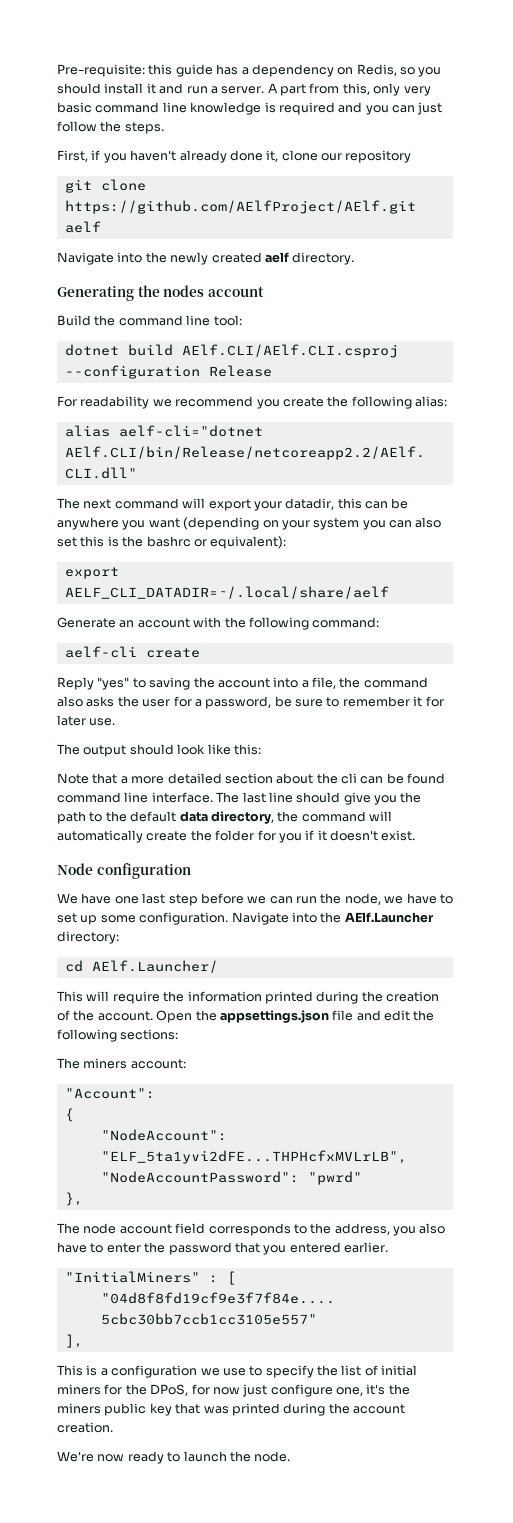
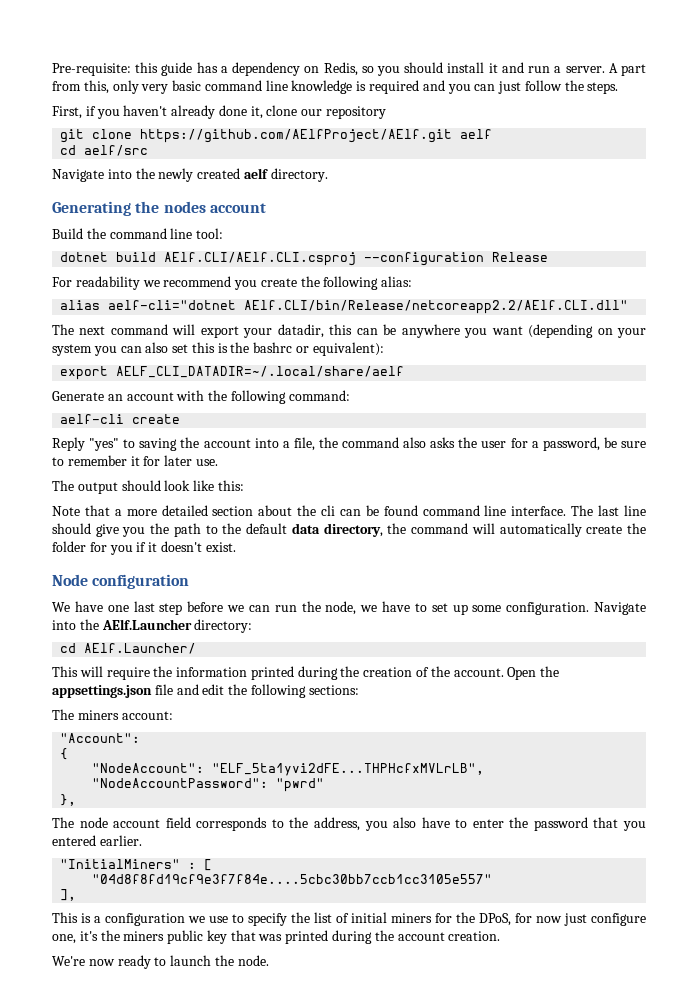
+ cd aelf/src

